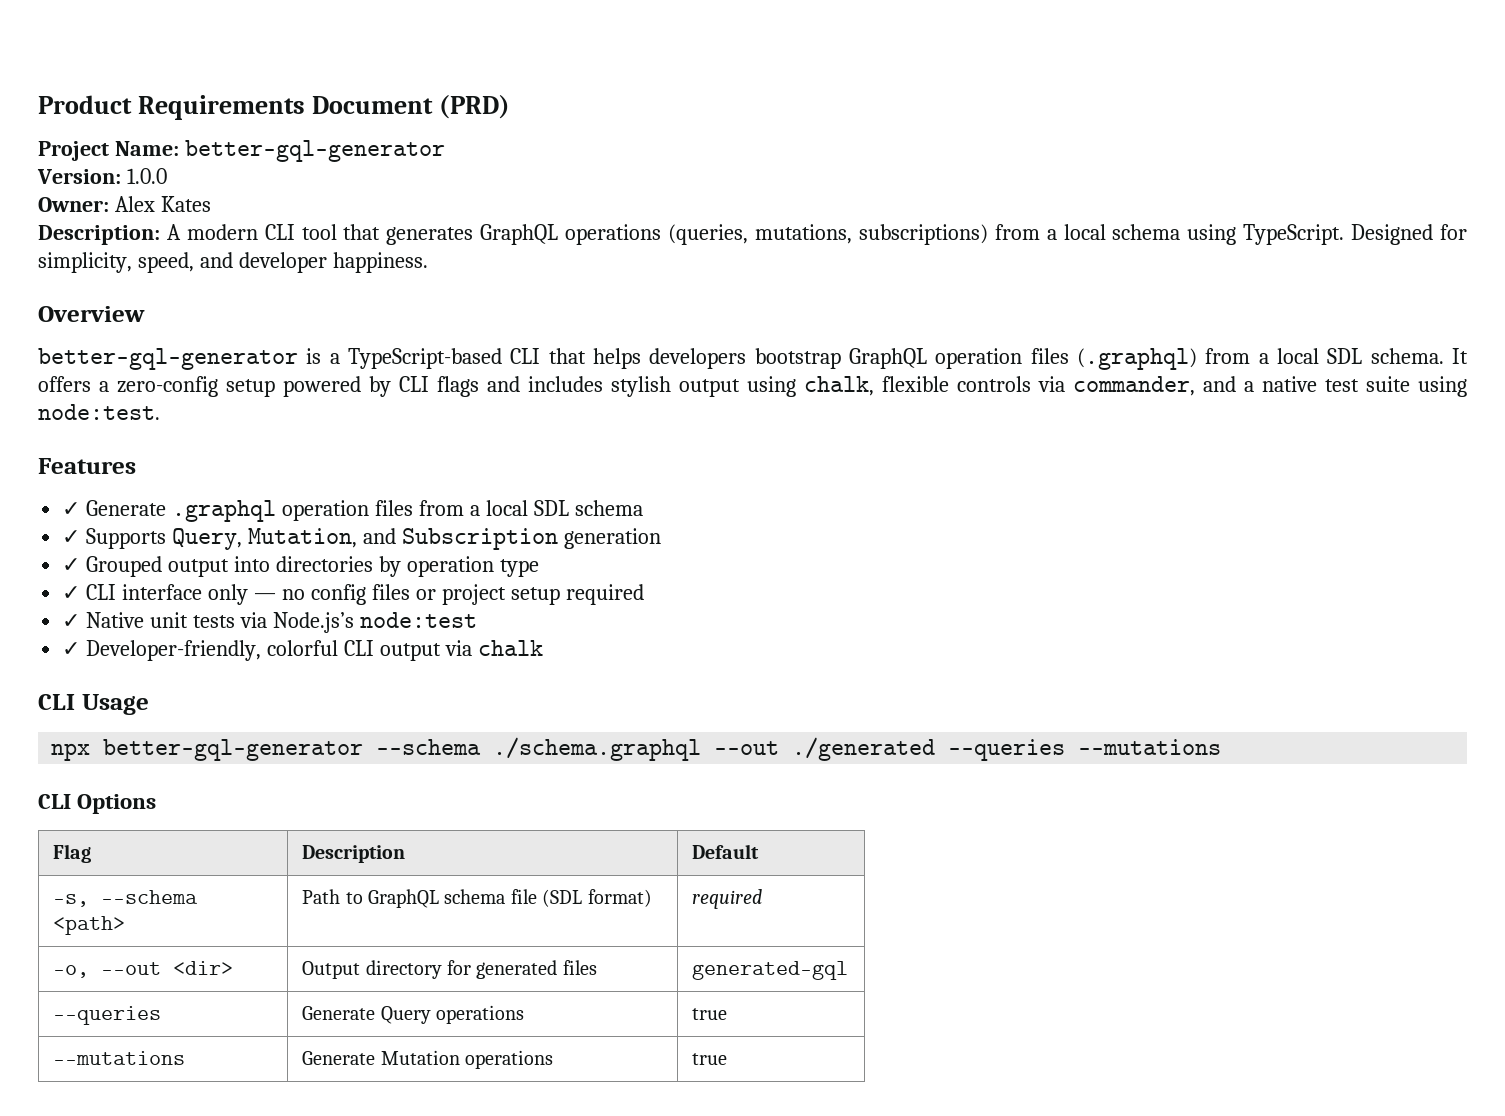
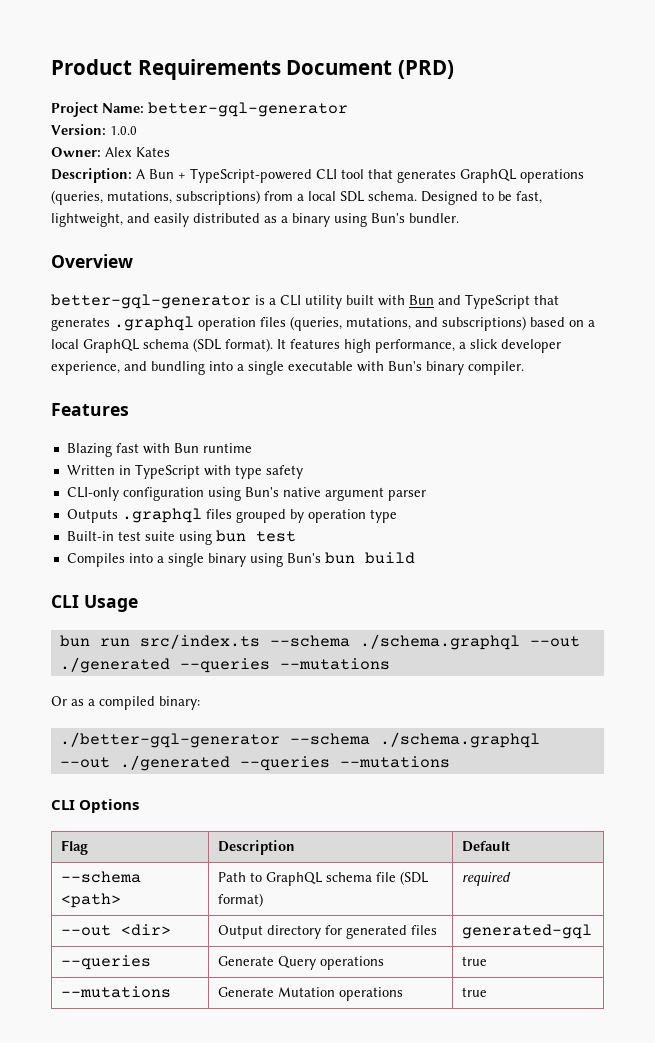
- Description: A modern CLI tool that generates GraphQL operations (queries, mutations, subscriptions) from a local schema using TypeScript. Designed for simplicity, speed, and developer happiness.
+ Description: A Bun + TypeScript-powered CLI tool that generates GraphQL operations (queries, mutations, subscriptions) from a local SDL schema. Designed to be fast, lightweight, and easily distributed as a binary using Bun's bundler.
  Overview
- better-gql-generator is a TypeScript-based CLI that helps developers bootstrap GraphQL operation files (.graphql) from a local SDL schema. It offers a zero-config setup powered by CLI flags and includes stylish output using chalk, flexible controls via commander, and a native test suite using node:test.
+ better-gql-generator is a CLI utility built with Bun and TypeScript that generates .graphql operation files (queries, mutations, and subscriptions) based on a local GraphQL schema (SDL format). It features high performance, a slick developer experience, and bundling into a single executable with Bun's binary compiler.
  Features
- ✓ Generate .graphql operation files from a local SDL schema
- ✓ Supports Query, Mutation, and Subscription generation
- ✓ Grouped output into directories by operation type
- ✓ CLI interface only — no config files or project setup required
- ✓ Native unit tests via Node.js’s node:test
- ✓ Developer-friendly, colorful CLI output via chalk
+ Blazing fast with Bun runtime
+ Written in TypeScript with type safety
+ CLI-only configuration using Bun's native argument parser
+ Outputs .graphql files grouped by operation type
+ Built-in test suite using bun test
+ Compiles into a single binary using Bun's bun build
  CLI Usage
- npx better-gql-generator --schema ./schema.graphql --out ./generated --queries --mutations
+ bun run src/index.ts --schema ./schema.graphql --out ./generated --queries --mutations
+ Or as a compiled binary:
+ ./better-gql-generator --schema ./schema.graphql --out ./generated --queries --mutations
- -s, --schema <path> | Path to GraphQL schema file (SDL format) | required
+ --schema <path> | Path to GraphQL schema file (SDL format) | required
- -o, --out <dir> | Output directory for generated files | generated-gql
+ --out <dir> | Output directory for generated files | generated-gql

